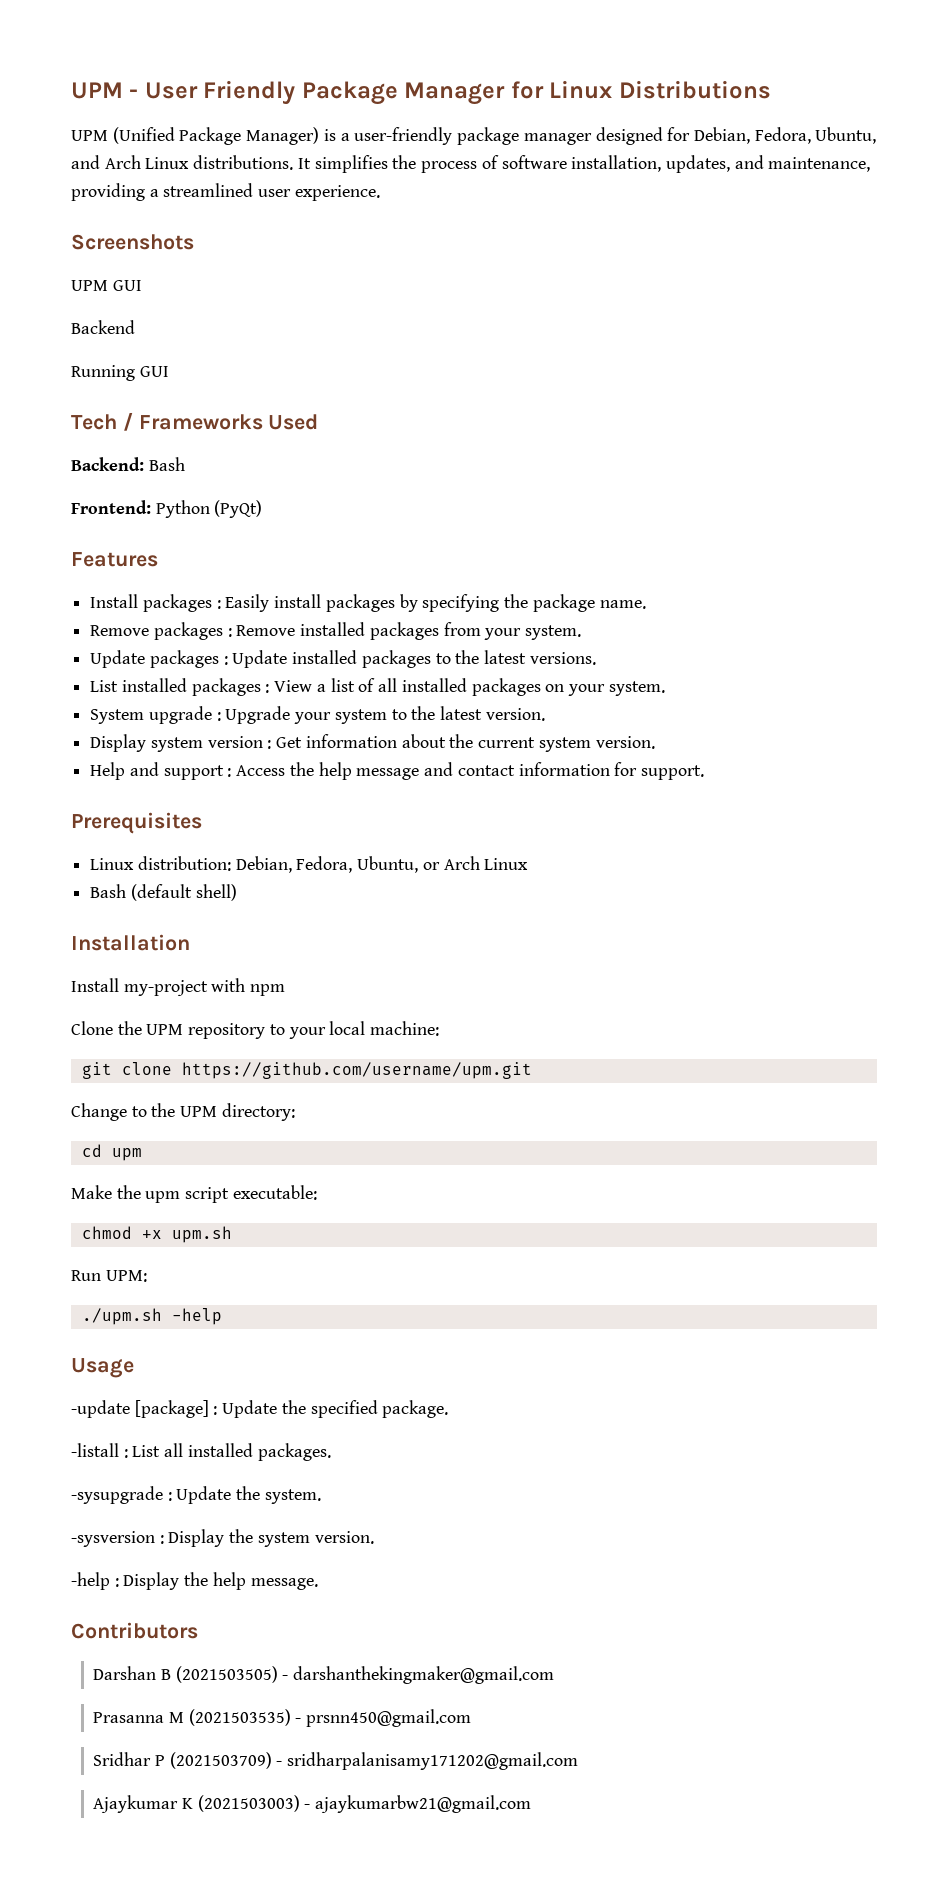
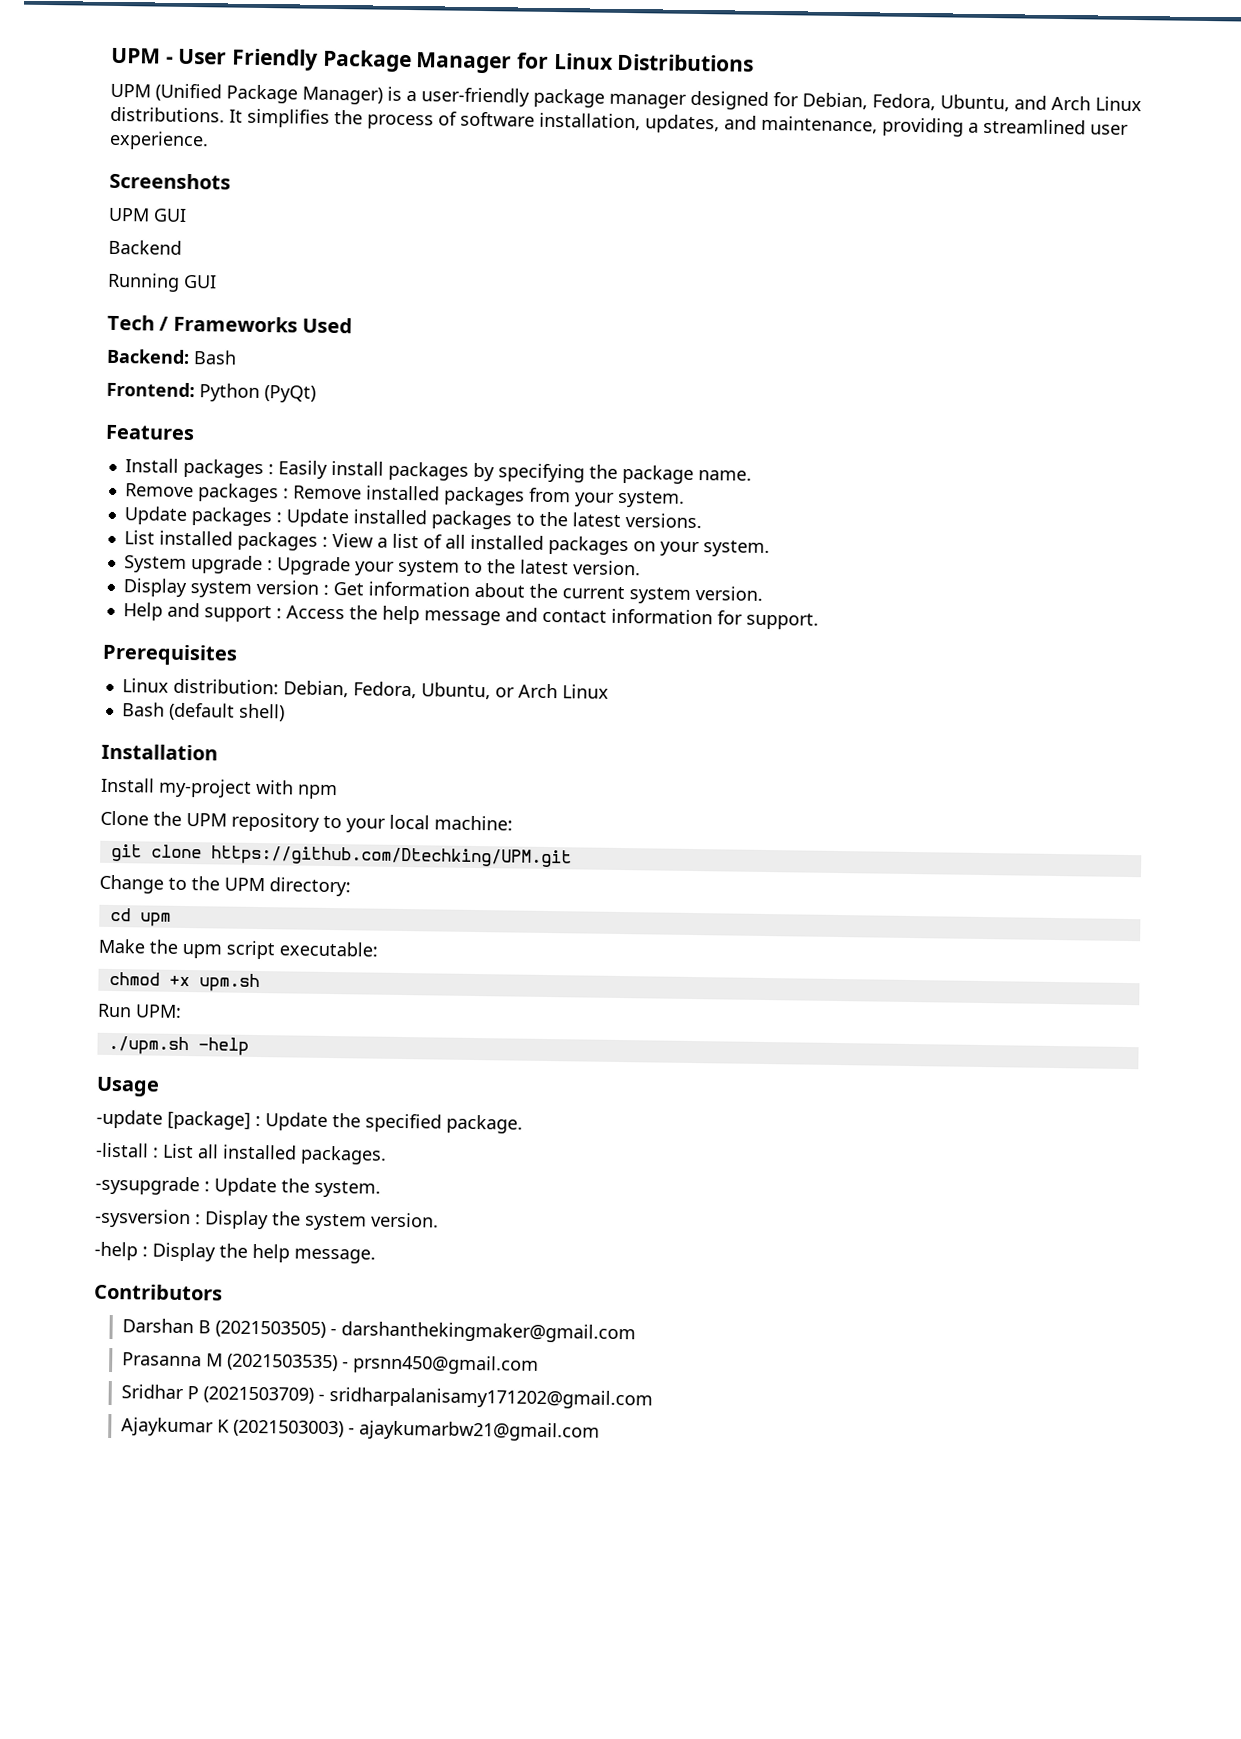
- git clone https://github.com/username/upm.git
+ git clone https://github.com/Dtechking/UPM.git

